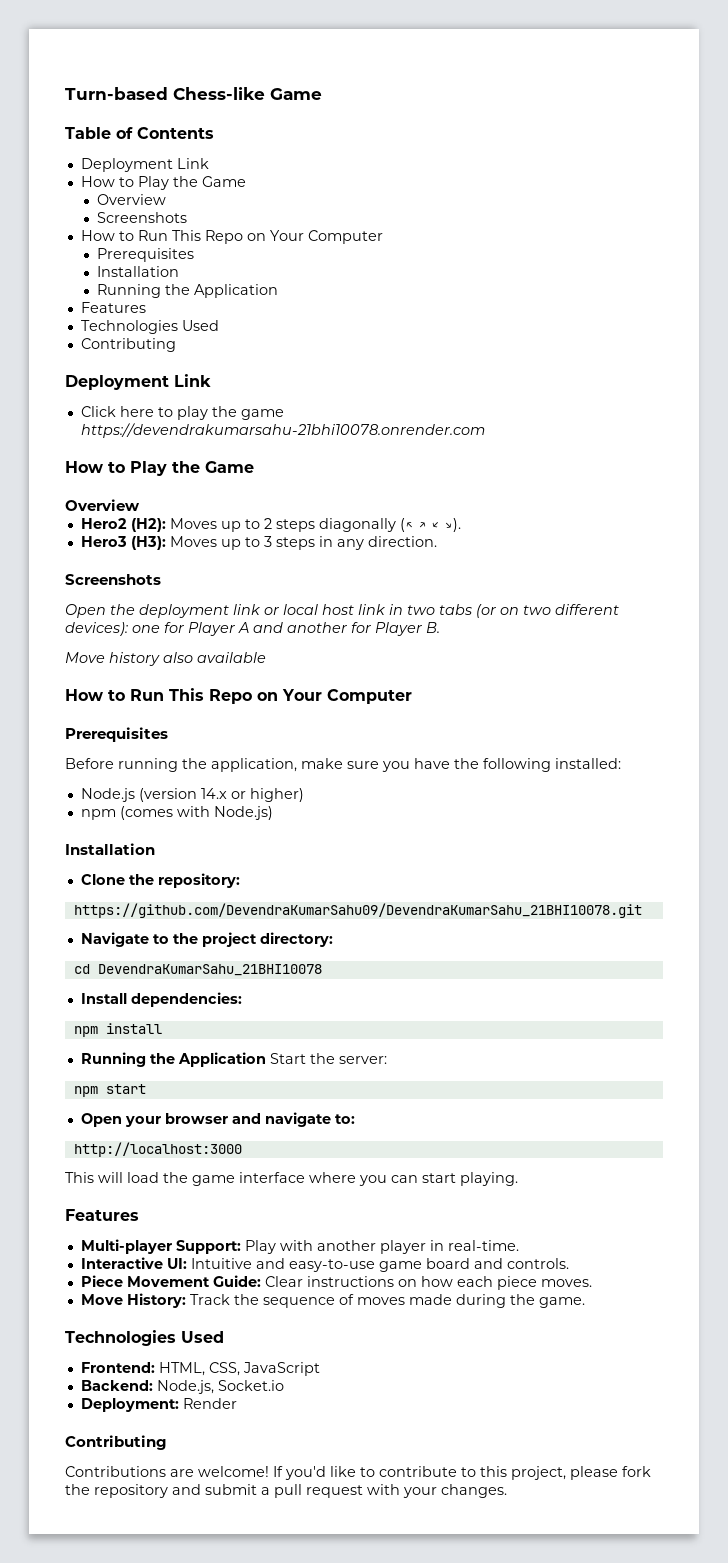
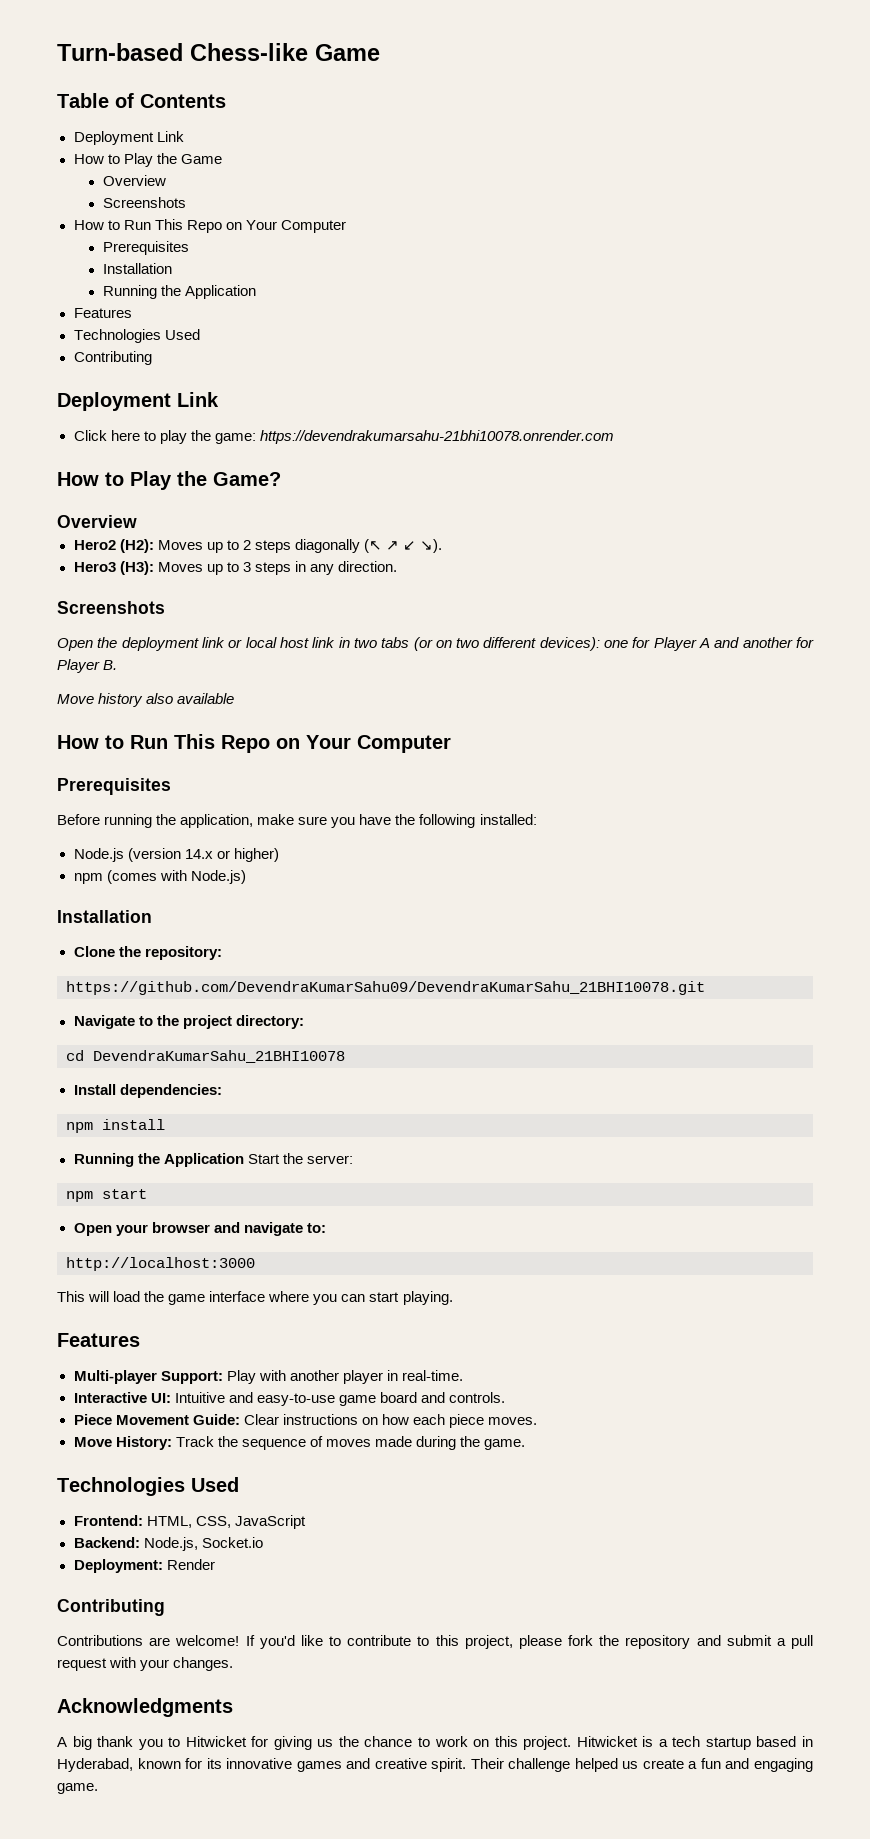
- Click here to play the game https://devendrakumarsahu-21bhi10078.onrender.com
- How to Play the Game
+ Click here to play the game: https://devendrakumarsahu-21bhi10078.onrender.com
+ How to Play the Game?
+ Acknowledgments
+ A big thank you to Hitwicket for giving us the chance to work on this project. Hitwicket is a tech startup based in Hyderabad, known for its innovative games and creative spirit. Their challenge helped us create a fun and engaging game.

